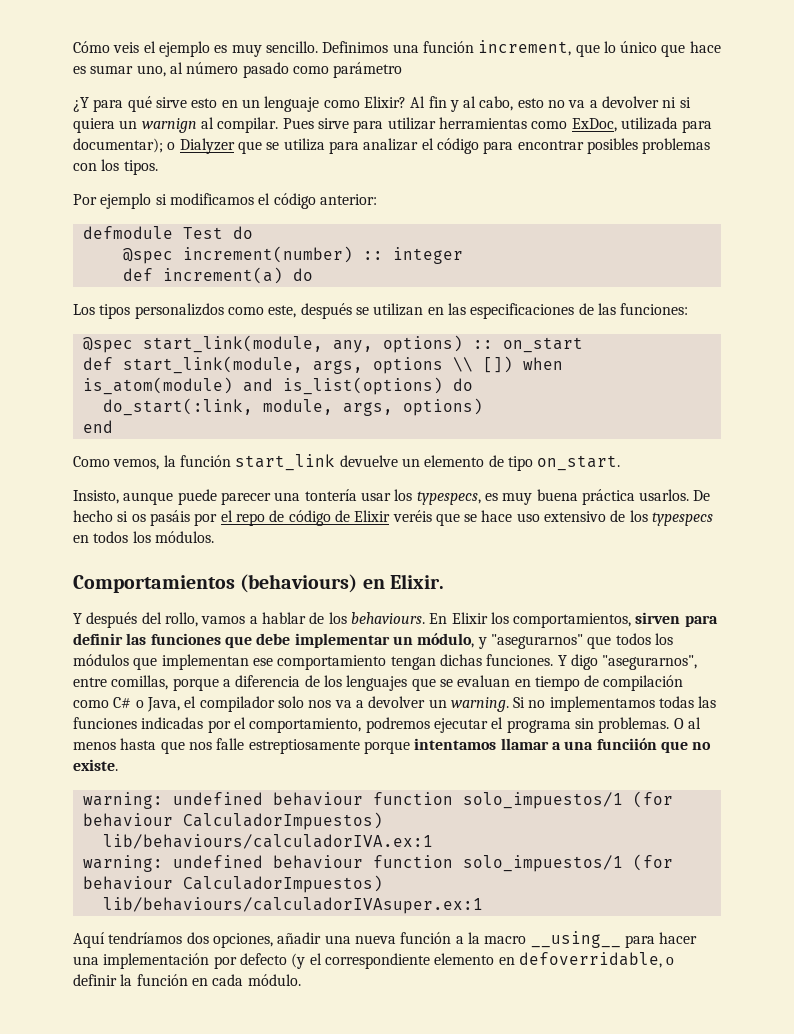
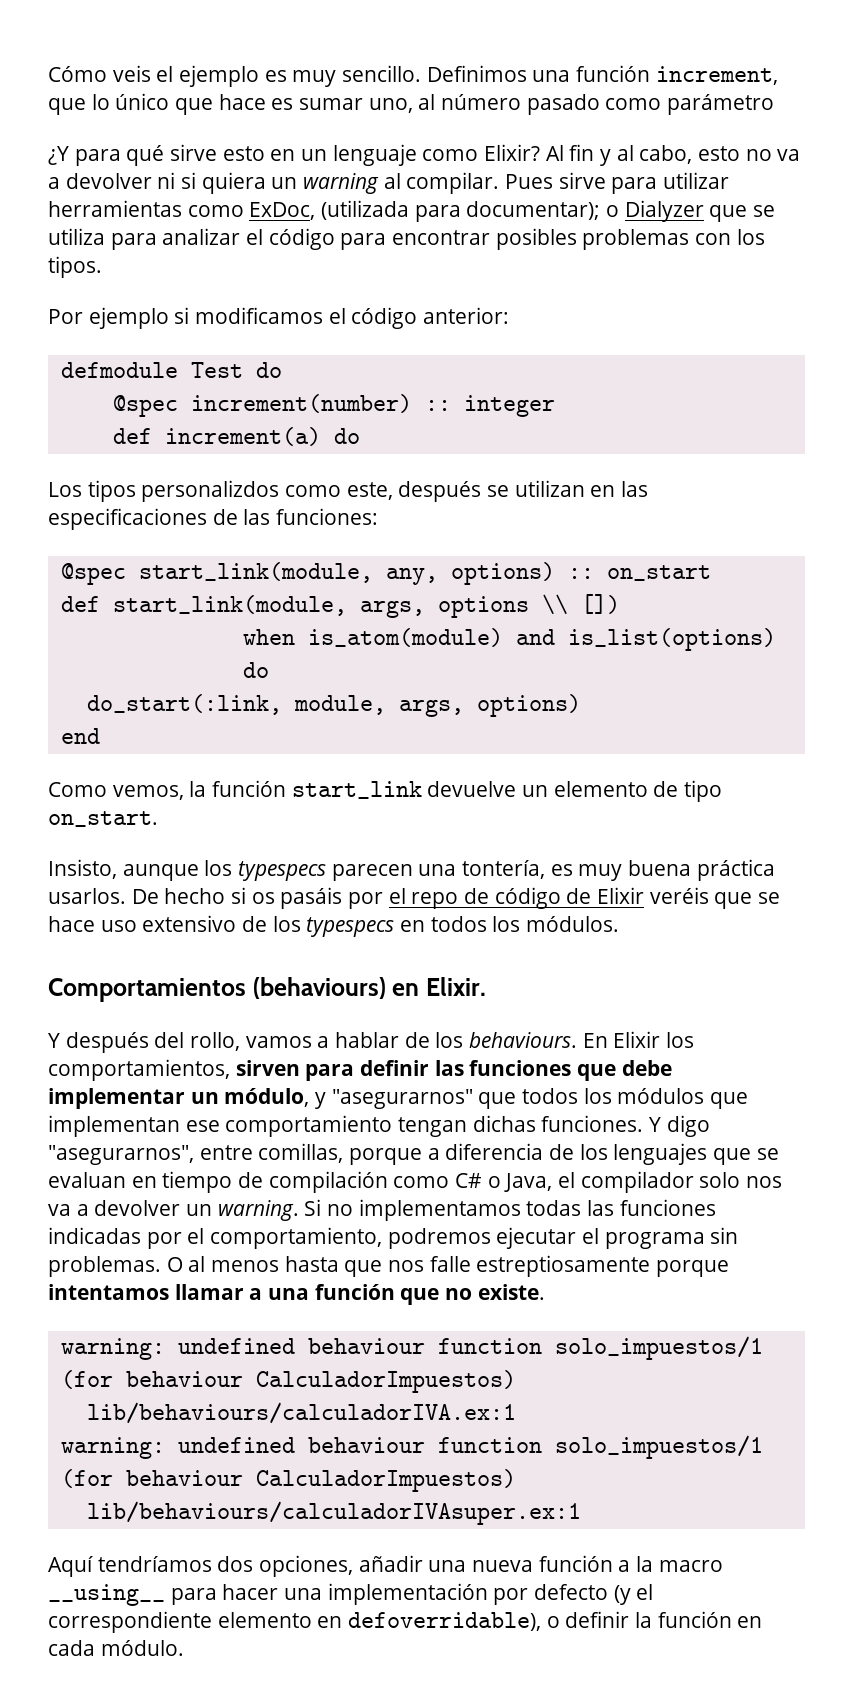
- Al fin y al cabo, esto no va a devolver ni si quiera un warnign al compilar.
+ Al fin y al cabo, esto no va a devolver ni si quiera un warning al compilar.
- Pues sirve para utilizar herramientas como ExDoc, utilizada para documentar); o Dialyzer que se utiliza para analizar el código para encontrar posibles problemas con los tipos.
+ Pues sirve para utilizar herramientas como ExDoc, (utilizada para documentar); o Dialyzer que se utiliza para analizar el código para encontrar posibles problemas con los tipos.
- def start_link(module, args, options \\ []) when is_atom(module) and is_list(options) do
+ def start_link(module, args, options \\ [])
+ when is_atom(module) and is_list(options) do
- Insisto, aunque puede parecer una tontería usar los typespecs, es muy buena práctica usarlos.
+ Insisto, aunque los typespecs parecen una tontería, es muy buena práctica usarlos.
- O al menos hasta que nos falle estreptiosamente porque intentamos llamar a una funciión que no existe.
+ O al menos hasta que nos falle estreptiosamente porque intentamos llamar a una función que no existe.
- Aquí tendríamos dos opciones, añadir una nueva función a la macro __using__ para hacer una implementación por defecto (y el correspondiente elemento en defoverridable, o definir la función en cada módulo.
+ Aquí tendríamos dos opciones, añadir una nueva función a la macro __using__ para hacer una implementación por defecto (y el correspondiente elemento en defoverridable), o definir la función en cada módulo.

